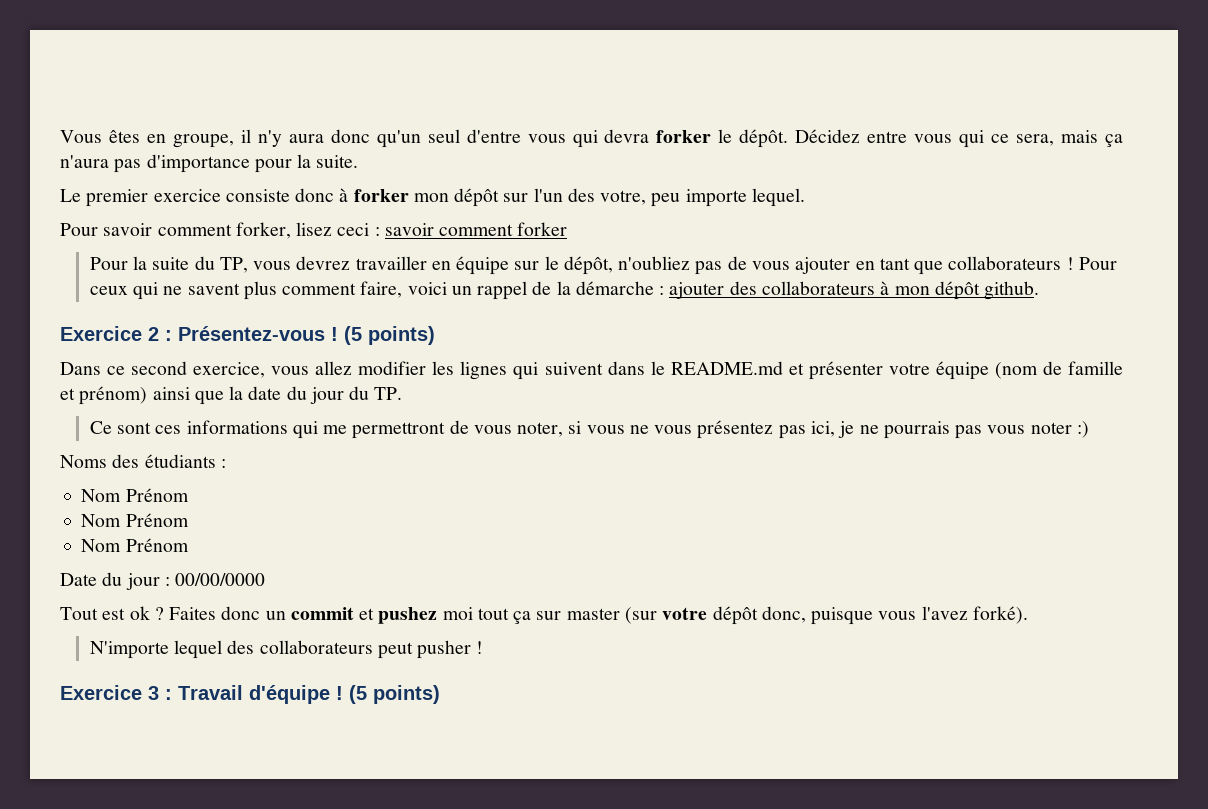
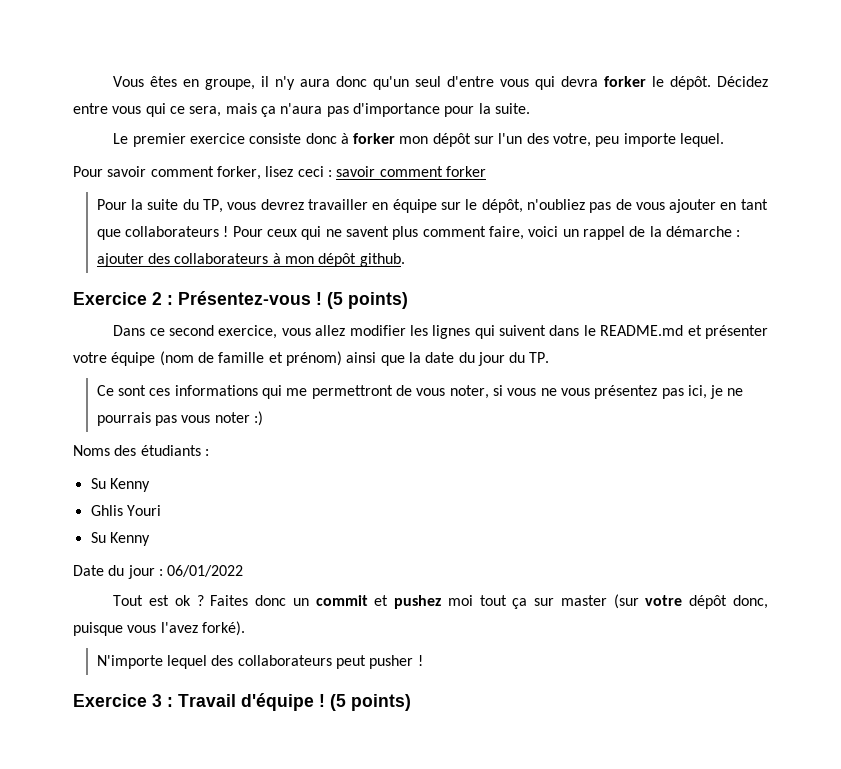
  Noms des étudiants :
- Nom Prénom
- Nom Prénom
- Nom Prénom
+ Su Kenny
+ Ghlis Youri
+ Su Kenny
- Date du jour : 00/00/0000
+ Date du jour : 06/01/2022

